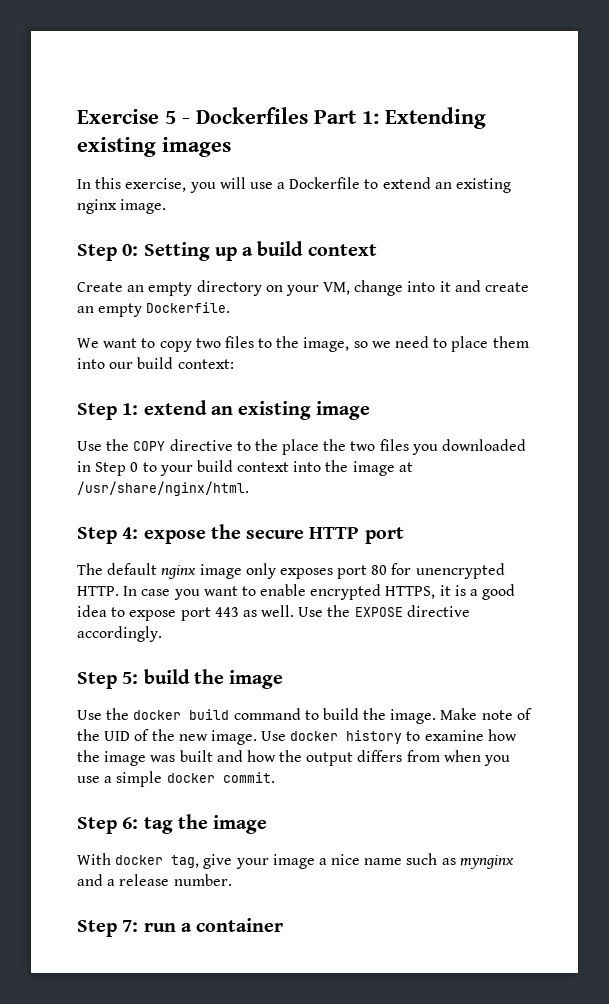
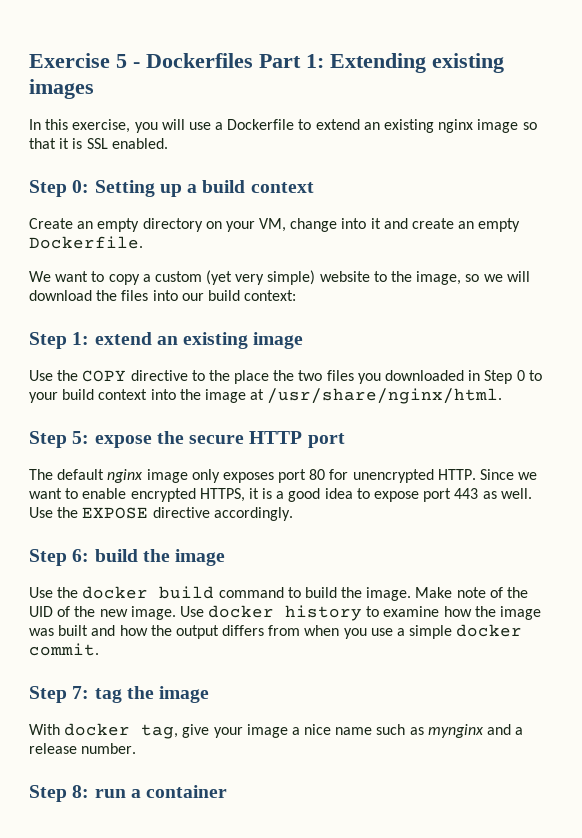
- In this exercise, you will use a Dockerfile to extend an existing nginx image.
+ In this exercise, you will use a Dockerfile to extend an existing nginx image so that it is SSL enabled.
- We want to copy two files to the image, so we need to place them into our build context:
+ We want to copy a custom (yet very simple) website to the image, so we will download the files into our build context:
- Step 4: expose the secure HTTP port
+ Step 5: expose the secure HTTP port
- In case you want to enable encrypted HTTPS, it is a good idea to expose port 443 as well.
+ Since we want to enable encrypted HTTPS, it is a good idea to expose port 443 as well.
- Step 5: build the image
+ Step 6: build the image
- Step 6: tag the image
+ Step 7: tag the image
- Step 7: run a container
+ Step 8: run a container

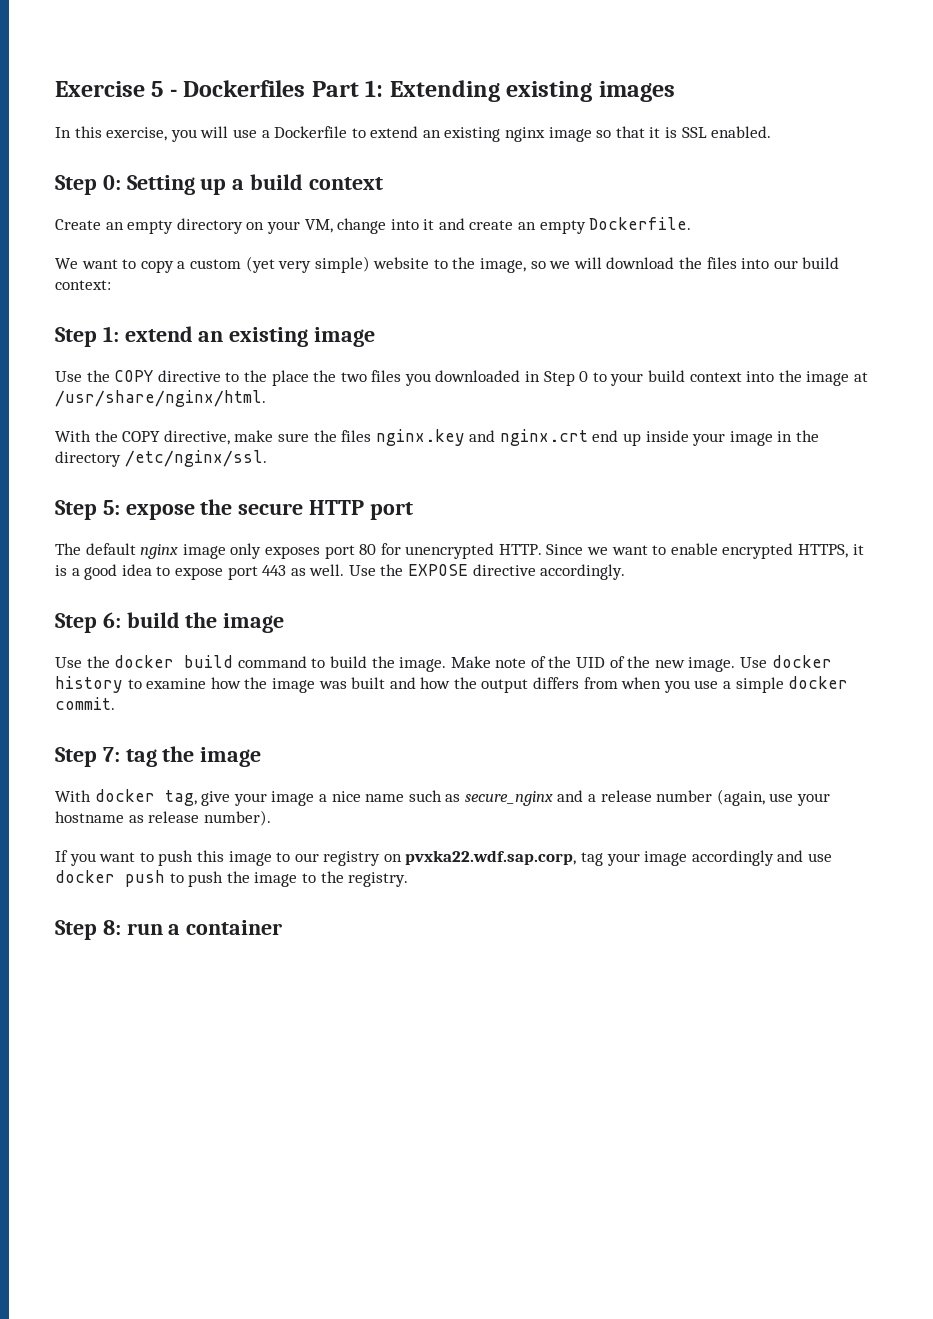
+ With the COPY directive, make sure the files nginx.key and nginx.crt end up inside your image in the directory /etc/nginx/ssl.
- With docker tag, give your image a nice name such as mynginx and a release number.
+ With docker tag, give your image a nice name such as secure_nginx and a release number (again, use your hostname as release number).
+ If you want to push this image to our registry on pvxka22.wdf.sap.corp, tag your image accordingly and use docker push to push the image to the registry.

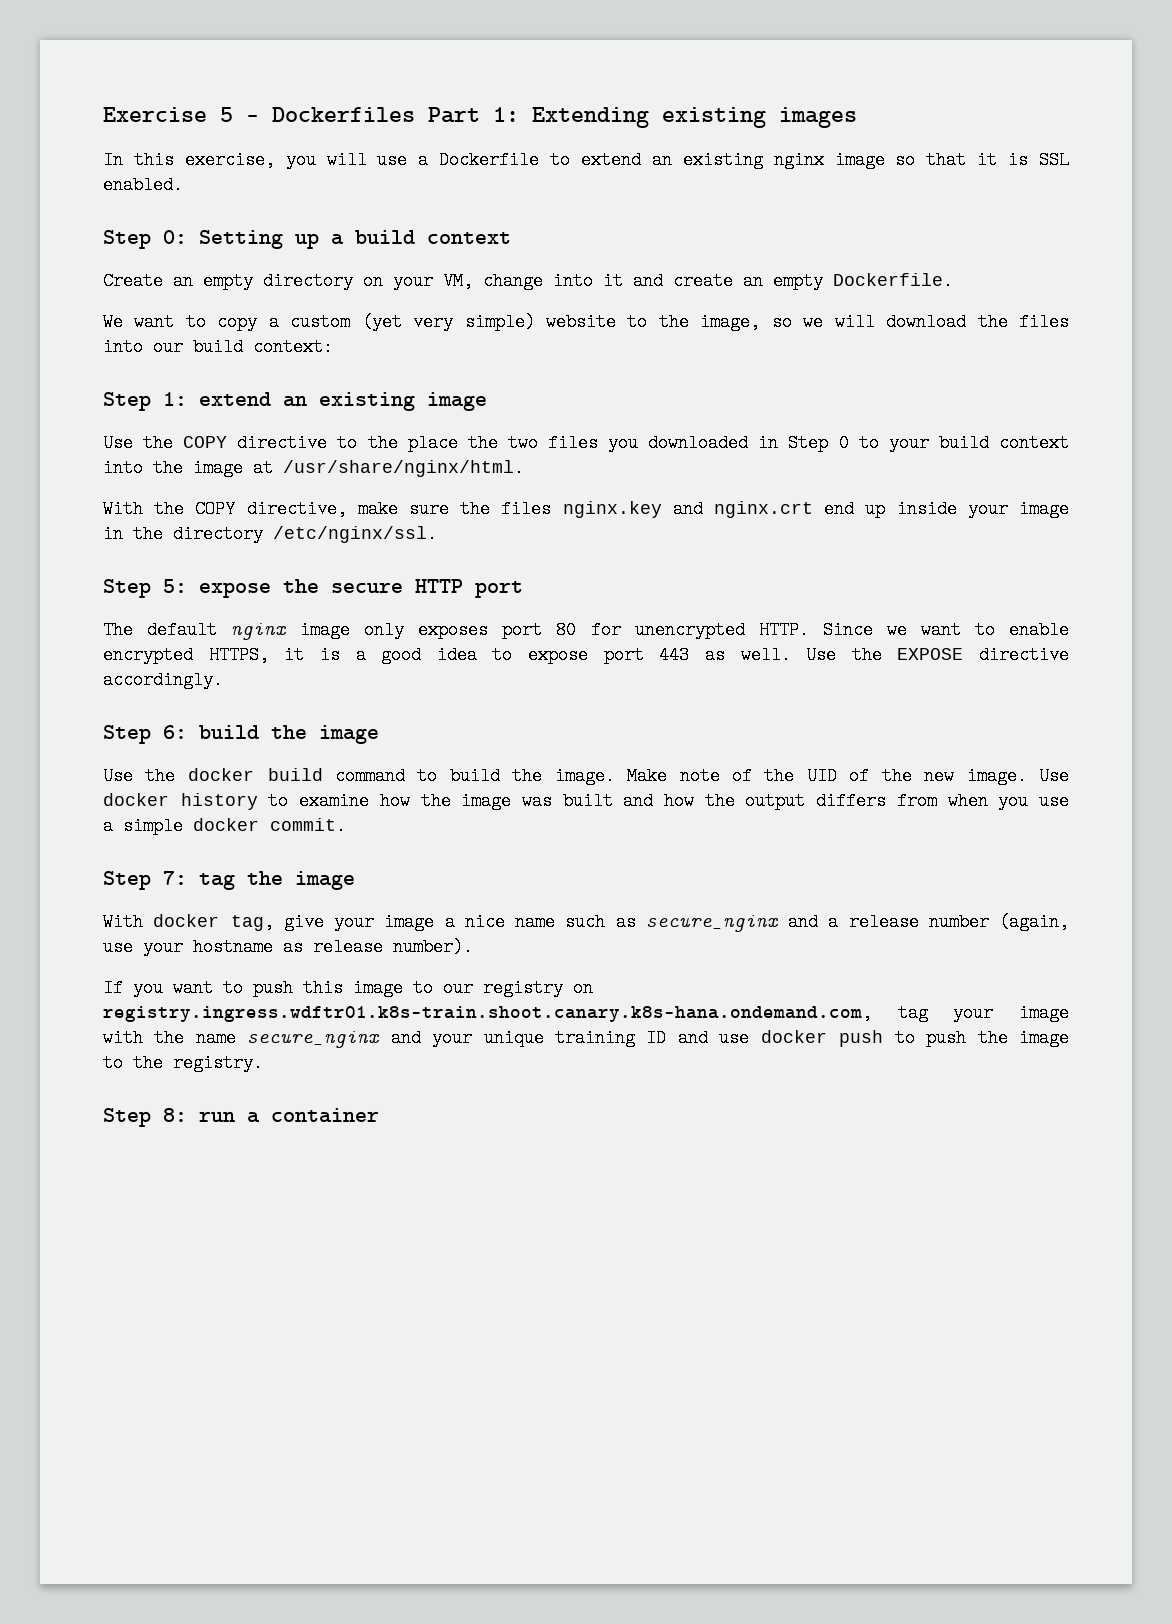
- If you want to push this image to our registry on pvxka22.wdf.sap.corp, tag your image accordingly and use docker push to push the image to the registry.
+ If you want to push this image to our registry on registry.ingress.wdftr01.k8s-train.shoot.canary.k8s-hana.ondemand.com, tag your image with the name secure_nginx and your unique training ID and use docker push to push the image to the registry.

